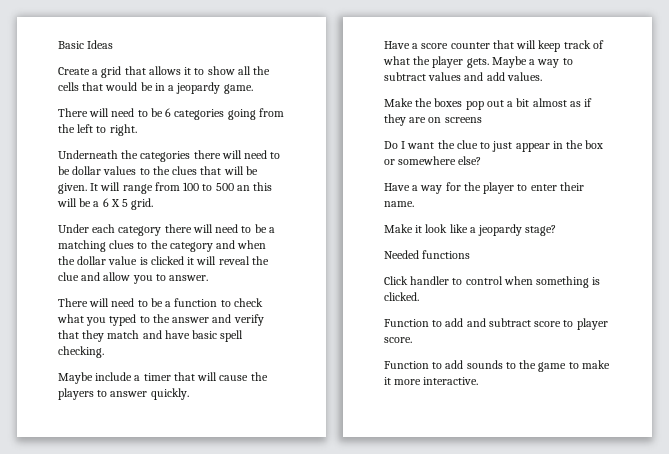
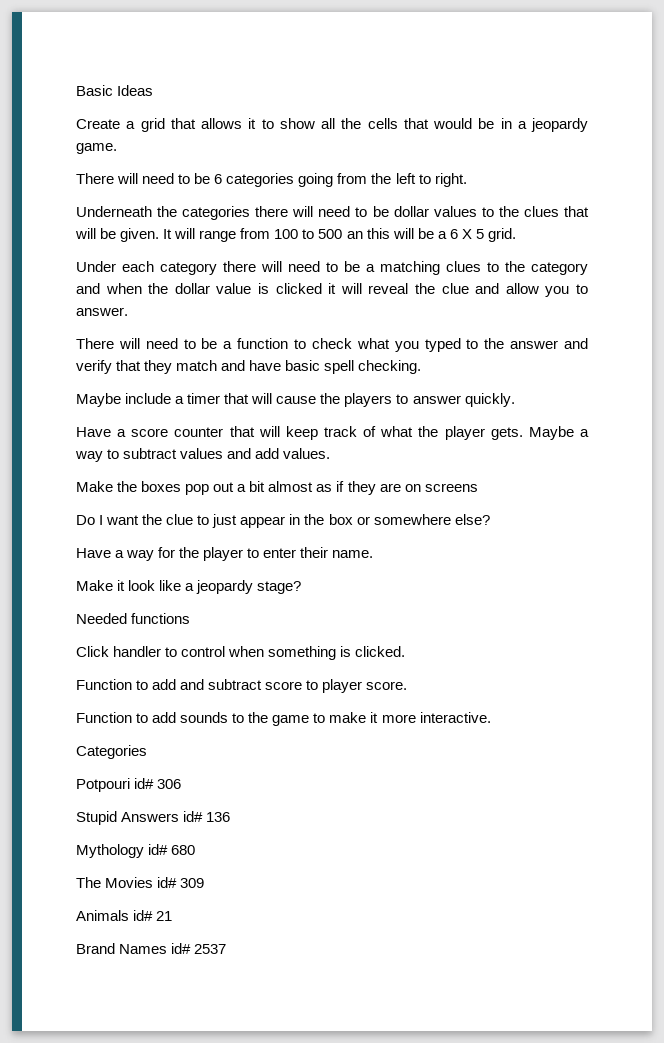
+ Categories
+ Potpouri id# 306
+ Stupid Answers id# 136
+ Mythology id# 680
+ The Movies id# 309
+ Animals id# 21
+ Brand Names id# 2537

